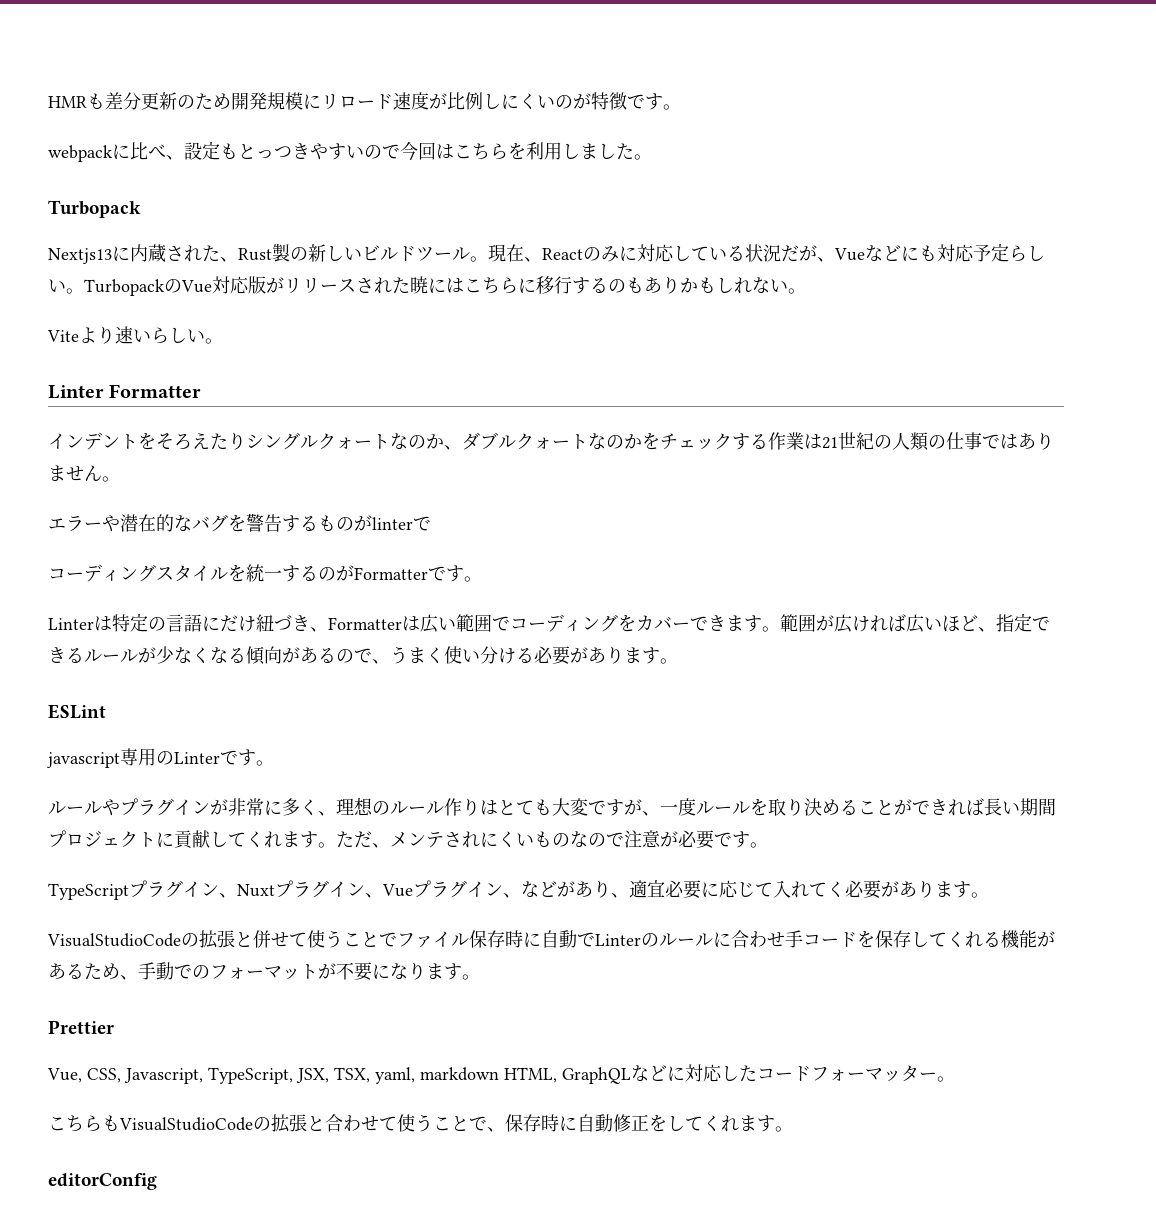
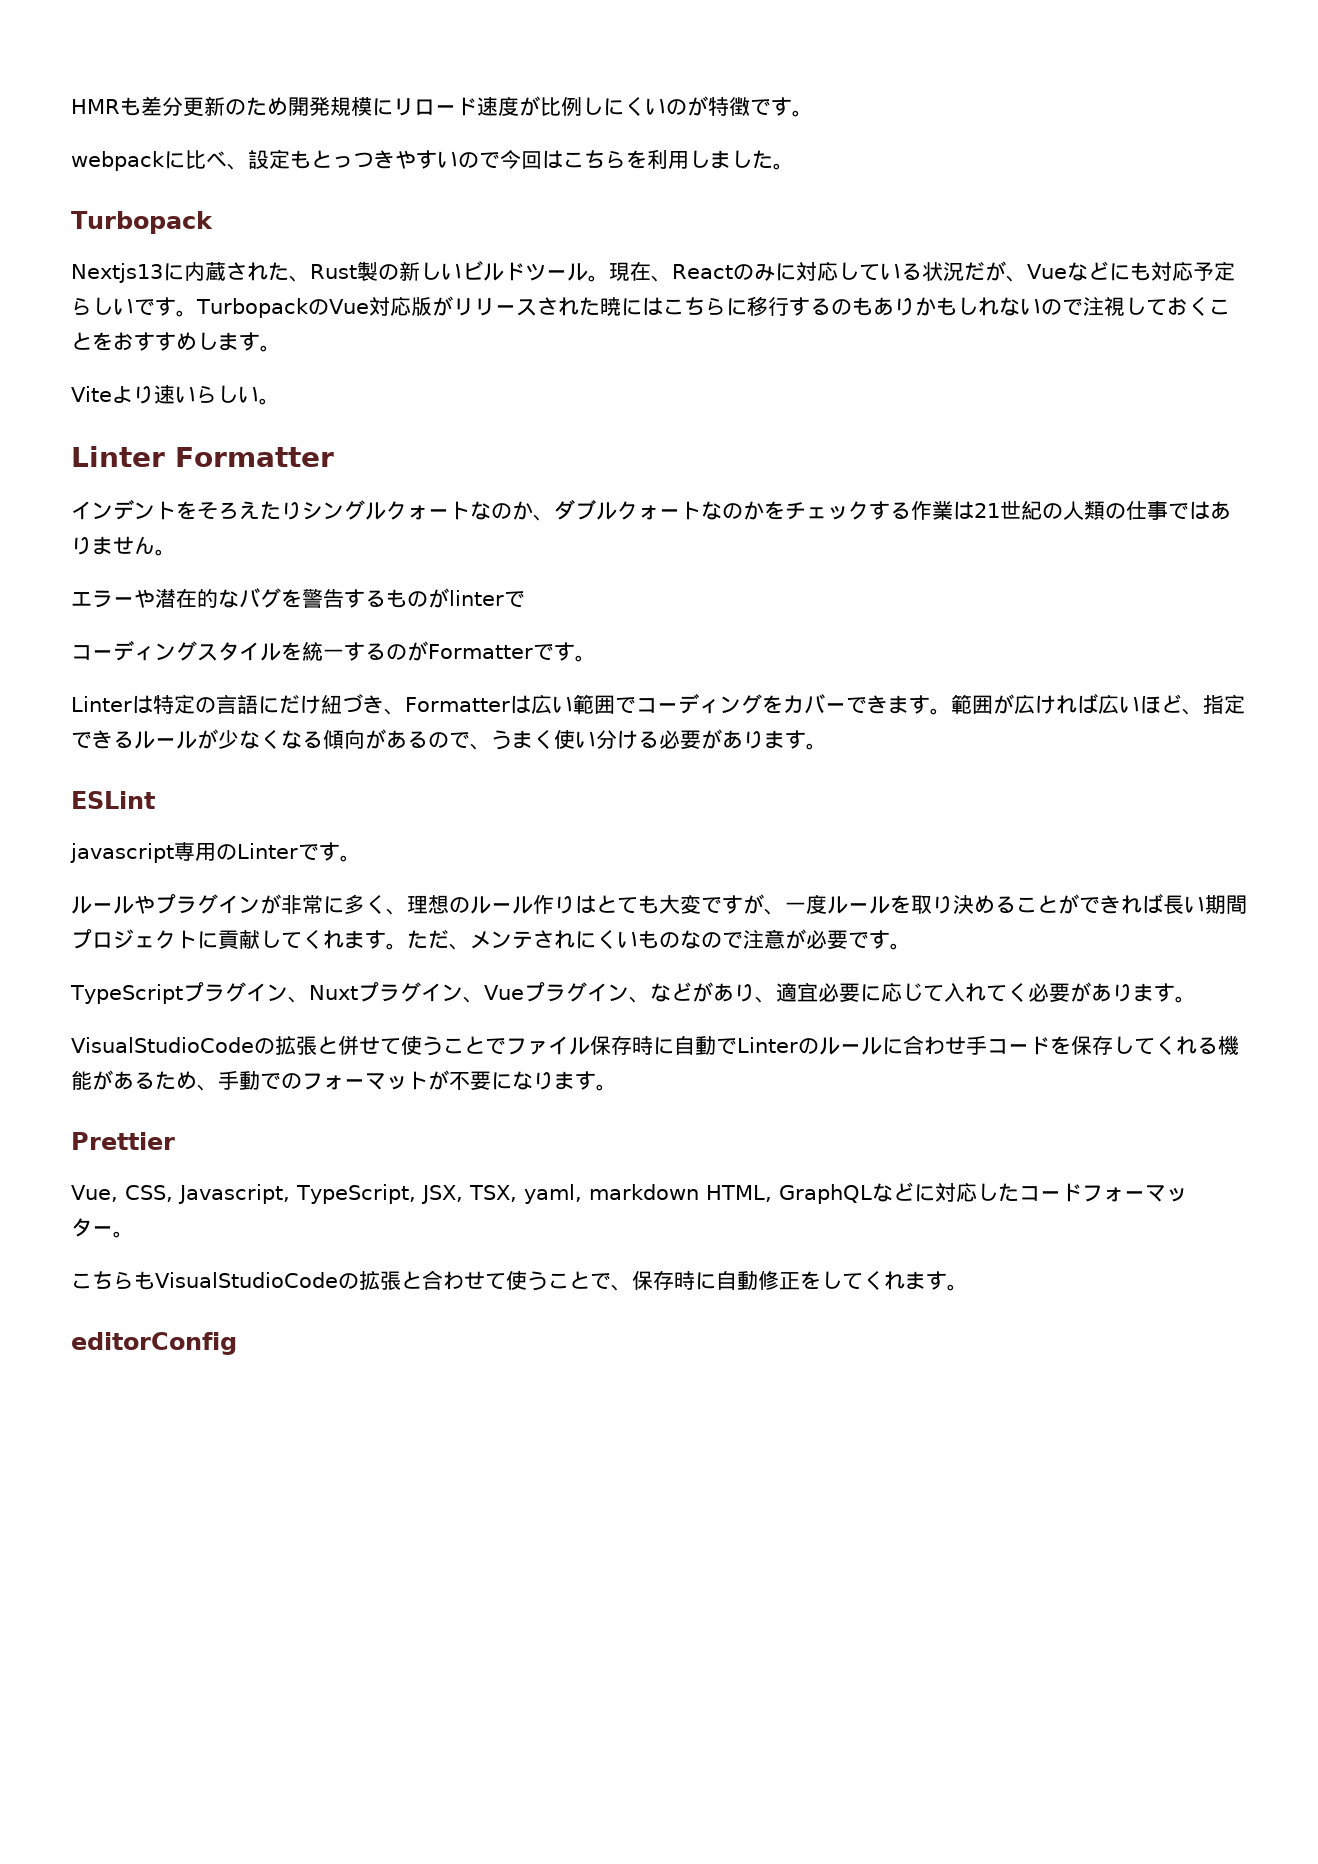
- 現在、Reactのみに対応している状況だが、Vueなどにも対応予定らしい。
+ 現在、Reactのみに対応している状況だが、Vueなどにも対応予定らしいです。
- TurbopackのVue対応版がリリースされた暁にはこちらに移行するのもありかもしれない。
+ TurbopackのVue対応版がリリースされた暁にはこちらに移行するのもありかもしれないので注視しておくことをおすすめします。

